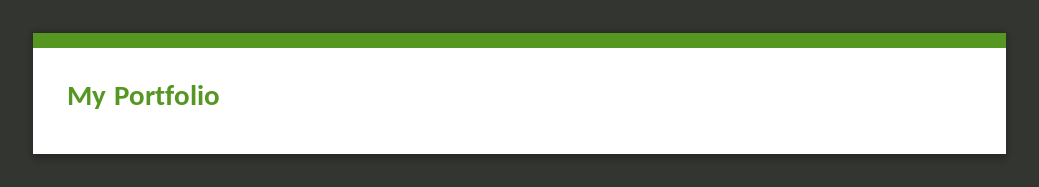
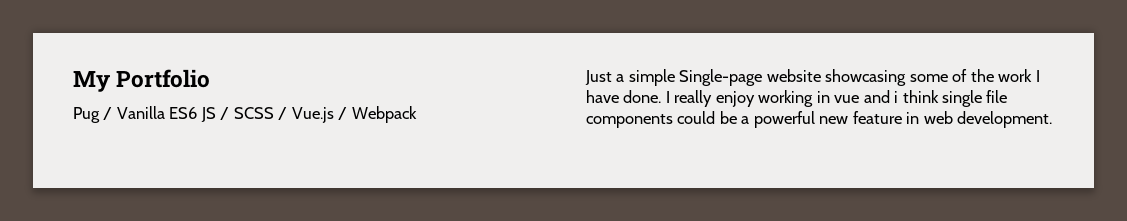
+ Pug / Vanilla ES6 JS / SCSS / Vue.js / Webpack
+ Just a simple Single-page website showcasing some of the work I have done. I really enjoy working in vue and i think single file components could be a powerful new feature in web development.

